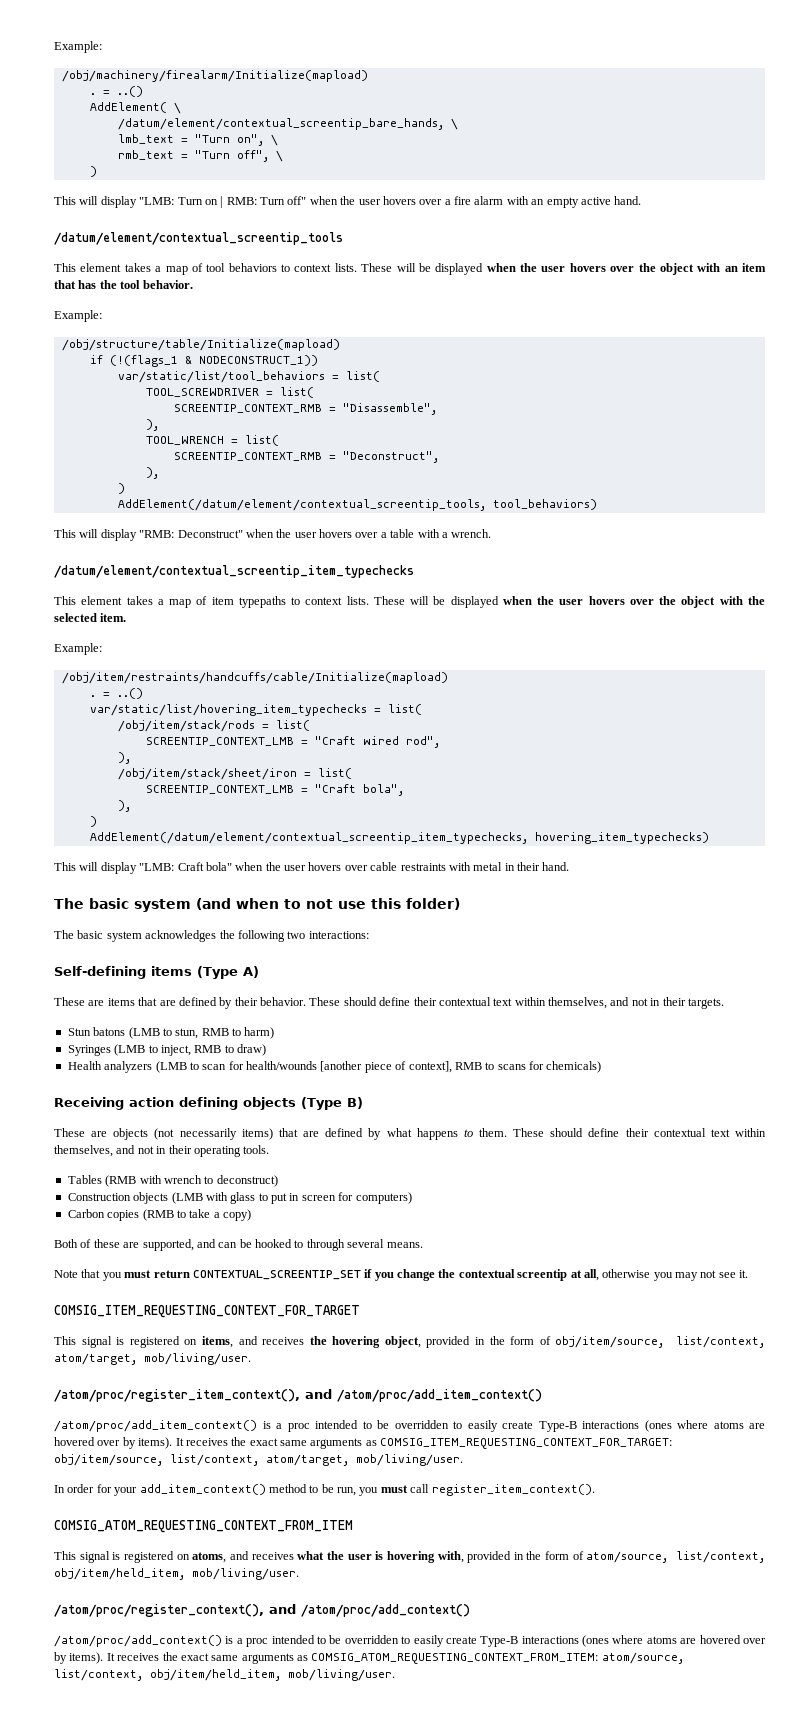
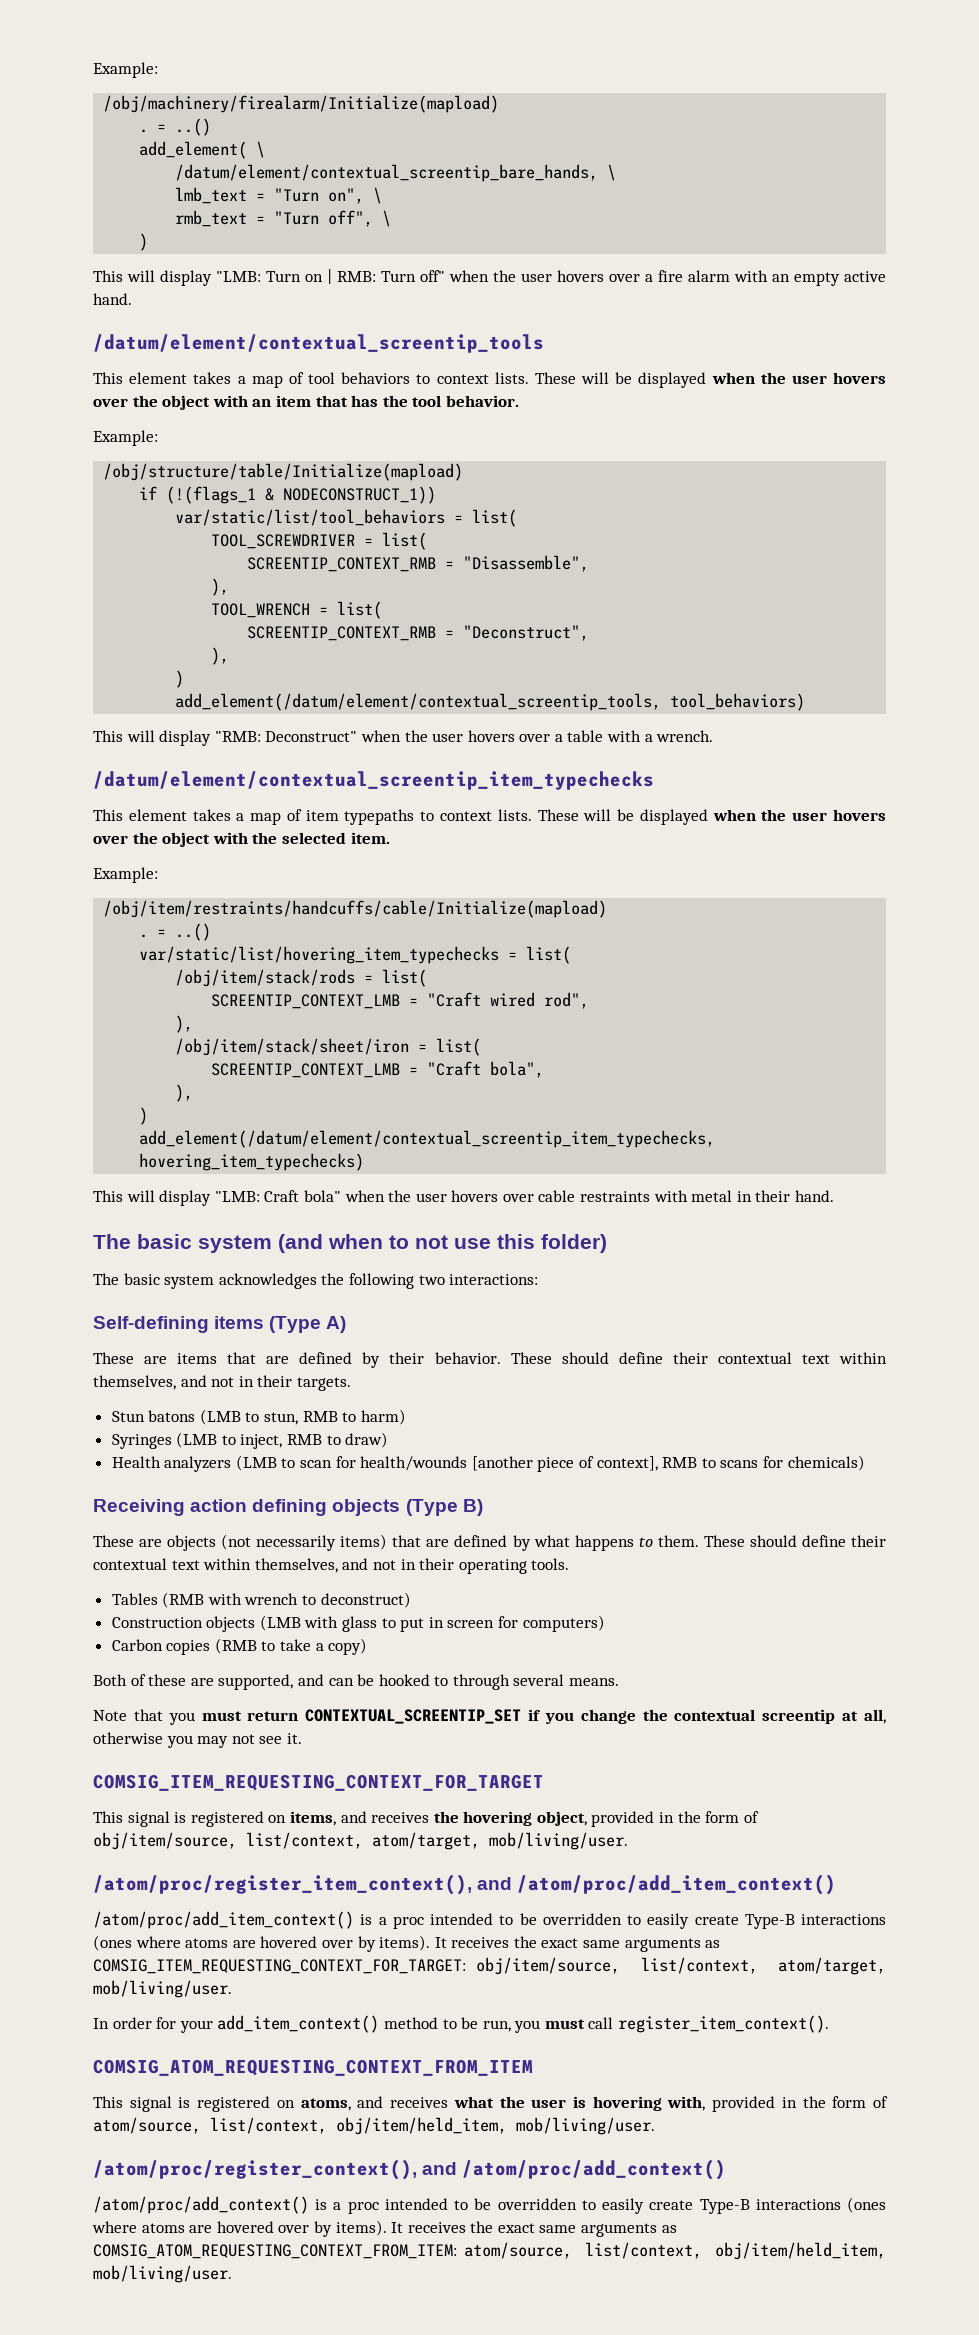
- AddElement( \
+ add_element( \
- AddElement(/datum/element/contextual_screentip_tools, tool_behaviors)
+ add_element(/datum/element/contextual_screentip_tools, tool_behaviors)
- AddElement(/datum/element/contextual_screentip_item_typechecks, hovering_item_typechecks)
+ add_element(/datum/element/contextual_screentip_item_typechecks, hovering_item_typechecks)

